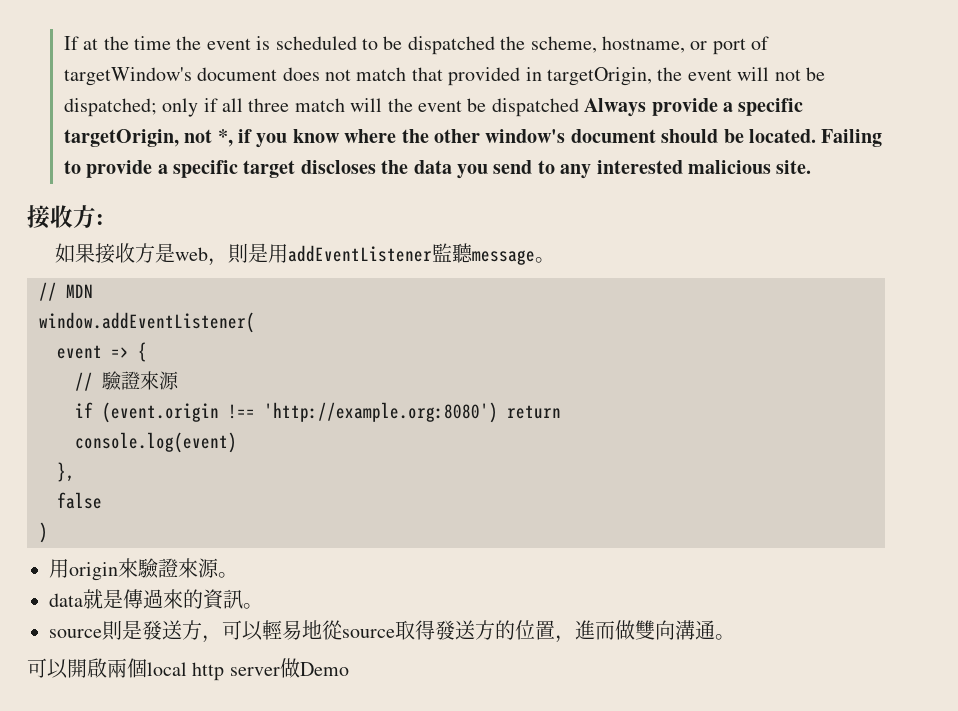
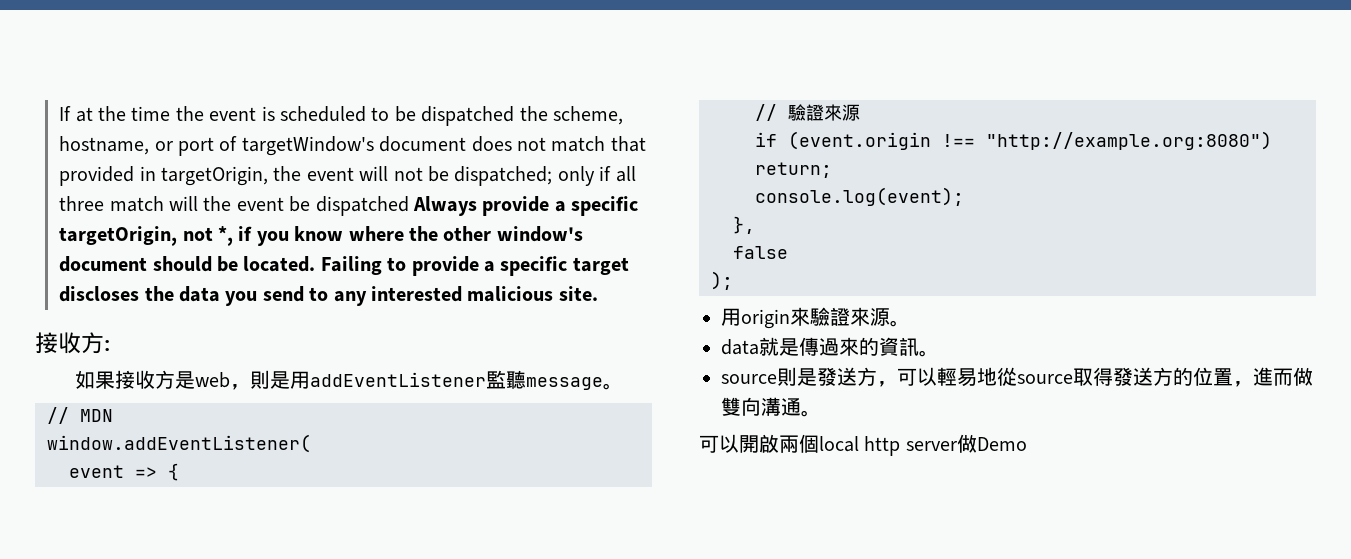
- if (event.origin !== 'http://example.org:8080') return
- console.log(event)
+ if (event.origin !== "http://example.org:8080") return;
+ console.log(event);
- )
+ );

